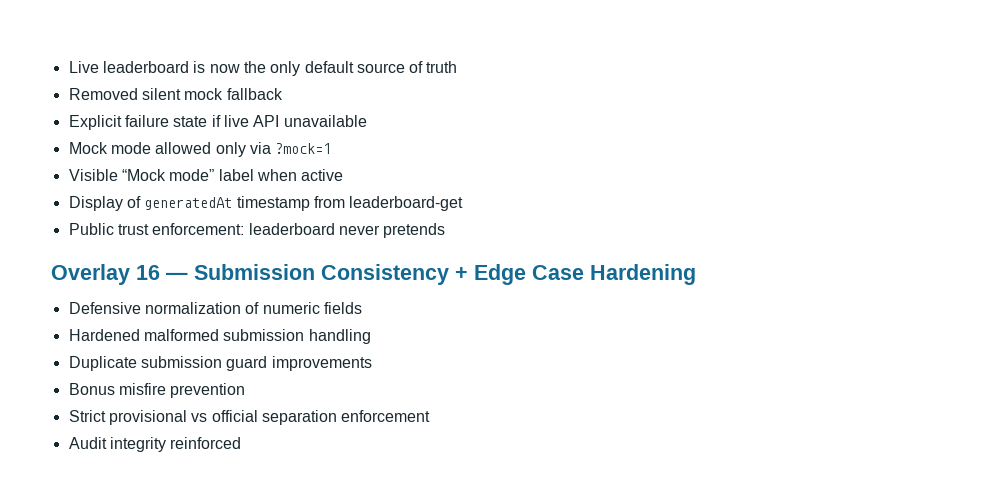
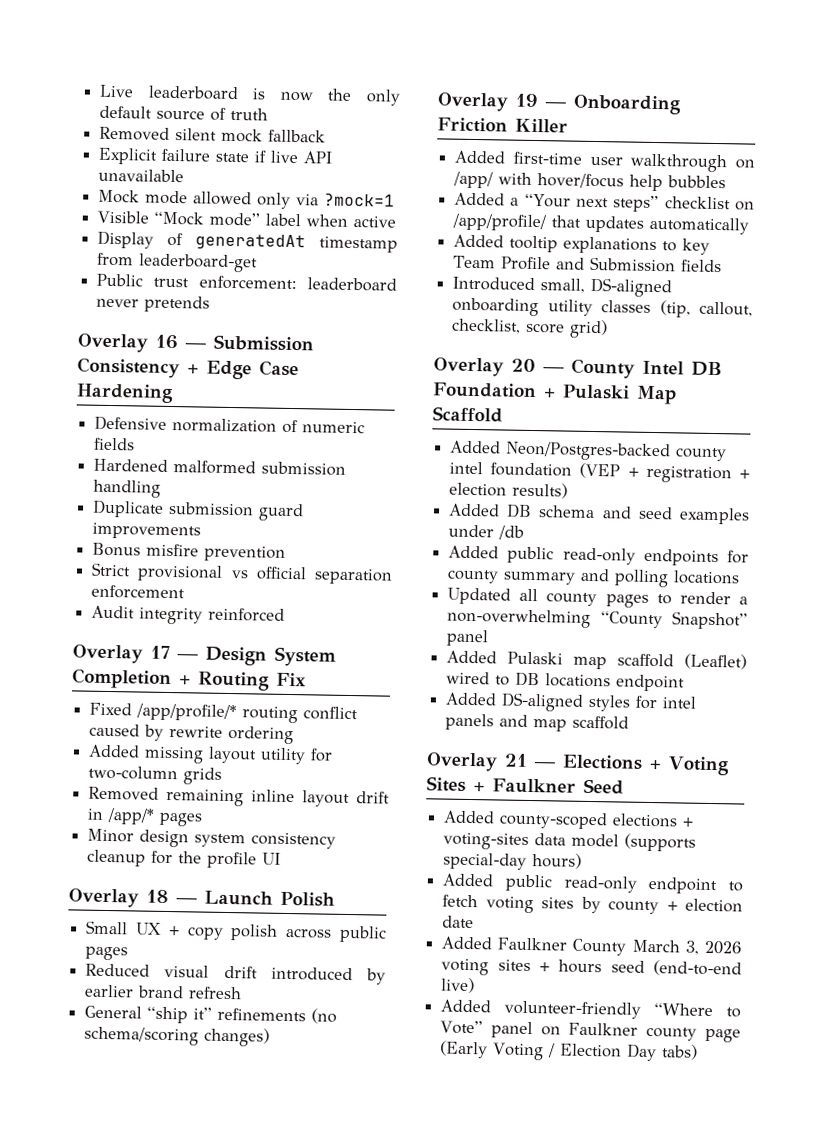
+ Overlay 17 — Design System Completion + Routing Fix
+ Fixed /app/profile/* routing conflict caused by rewrite ordering
+ Added missing layout utility for two-column grids
+ Removed remaining inline layout drift in /app/* pages
+ Minor design system consistency cleanup for the profile UI
+ Overlay 18 — Launch Polish
+ Small UX + copy polish across public pages
+ Reduced visual drift introduced by earlier brand refresh
+ General “ship it” refinements (no schema/scoring changes)
+ Overlay 19 — Onboarding Friction Killer
+ Added first-time user walkthrough on /app/ with hover/focus help bubbles
+ Added a “Your next steps” checklist on /app/profile/ that updates automatically
+ Added tooltip explanations to key Team Profile and Submission fields
+ Introduced small, DS-aligned onboarding utility classes (tip, callout, checklist, score grid)
+ Overlay 20 — County Intel DB Foundation + Pulaski Map Scaffold
+ Added Neon/Postgres-backed county intel foundation (VEP + registration + election results)
+ Added DB schema and seed examples under /db
+ Added public read-only endpoints for county summary and polling locations
+ Updated all county pages to render a non-overwhelming “County Snapshot” panel
+ Added Pulaski map scaffold (Leaflet) wired to DB locations endpoint
+ Added DS-aligned styles for intel panels and map scaffold
+ Overlay 21 — Elections + Voting Sites + Faulkner Seed
+ Added county-scoped elections + voting-sites data model (supports special-day hours)
+ Added public read-only endpoint to fetch voting sites by county + election date
+ Added Faulkner County March 3, 2026 voting sites + hours seed (end-to-end live)
+ Added volunteer-friendly “Where to Vote” panel on Faulkner county page (Early Voting / Election Day tabs)

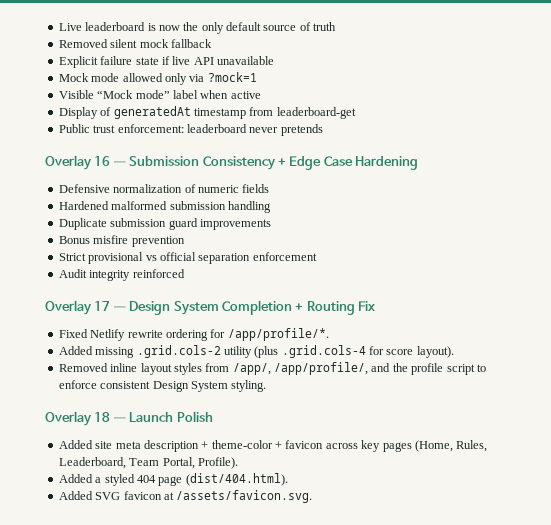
- Fixed /app/profile/* routing conflict caused by rewrite ordering
+ Fixed Netlify rewrite ordering for /app/profile/*.
- Added missing layout utility for two-column grids
- Removed remaining inline layout drift in /app/* pages
- Minor design system consistency cleanup for the profile UI
+ Added missing .grid.cols-2 utility (plus .grid.cols-4 for score layout).
+ Removed inline layout styles from /app/, /app/profile/, and the profile script to enforce consistent Design System styling.
- Small UX + copy polish across public pages
- Reduced visual drift introduced by earlier brand refresh
- General “ship it” refinements (no schema/scoring changes)
- Overlay 19 — Onboarding Friction Killer
- Added first-time user walkthrough on /app/ with hover/focus help bubbles
- Added a “Your next steps” checklist on /app/profile/ that updates automatically
- Added tooltip explanations to key Team Profile and Submission fields
- Introduced small, DS-aligned onboarding utility classes (tip, callout, checklist, score grid)
- Overlay 20 — County Intel DB Foundation + Pulaski Map Scaffold
- Added Neon/Postgres-backed county intel foundation (VEP + registration + election results)
- Added DB schema and seed examples under /db
- Added public read-only endpoints for county summary and polling locations
- Updated all county pages to render a non-overwhelming “County Snapshot” panel
- Added Pulaski map scaffold (Leaflet) wired to DB locations endpoint
- Added DS-aligned styles for intel panels and map scaffold
- Overlay 21 — Elections + Voting Sites + Faulkner Seed
- Added county-scoped elections + voting-sites data model (supports special-day hours)
- Added public read-only endpoint to fetch voting sites by county + election date
- Added Faulkner County March 3, 2026 voting sites + hours seed (end-to-end live)
- Added volunteer-friendly “Where to Vote” panel on Faulkner county page (Early Voting / Election Day tabs)
+ Added site meta description + theme-color + favicon across key pages (Home, Rules, Leaderboard, Team Portal, Profile).
+ Added a styled 404 page (dist/404.html).
+ Added SVG favicon at /assets/favicon.svg.

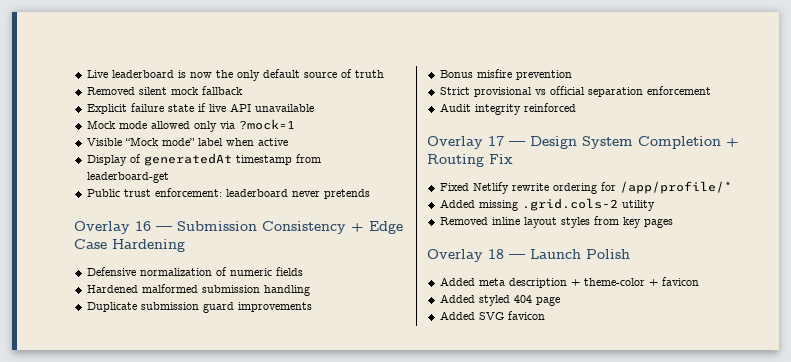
- Fixed Netlify rewrite ordering for /app/profile/*.
+ Fixed Netlify rewrite ordering for /app/profile/*
- Added missing .grid.cols-2 utility (plus .grid.cols-4 for score layout).
+ Added missing .grid.cols-2 utility
- Removed inline layout styles from /app/, /app/profile/, and the profile script to enforce consistent Design System styling.
+ Removed inline layout styles from key pages
- Added site meta description + theme-color + favicon across key pages (Home, Rules, Leaderboard, Team Portal, Profile).
- Added a styled 404 page (dist/404.html).
+ Added meta description + theme-color + favicon
+ Added styled 404 page
- Added SVG favicon at /assets/favicon.svg.
+ Added SVG favicon

